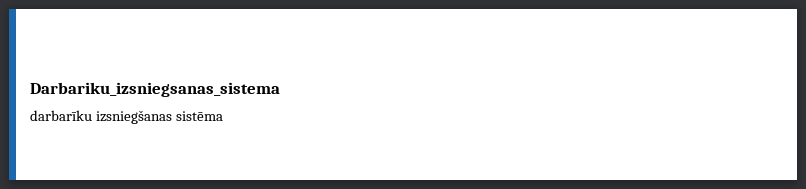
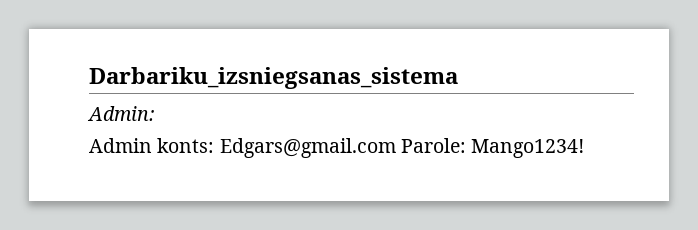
- darbarīku izsniegšanas sistēma
+ Admin:
+ Admin konts: Edgars@gmail.com Parole: Mango1234!

